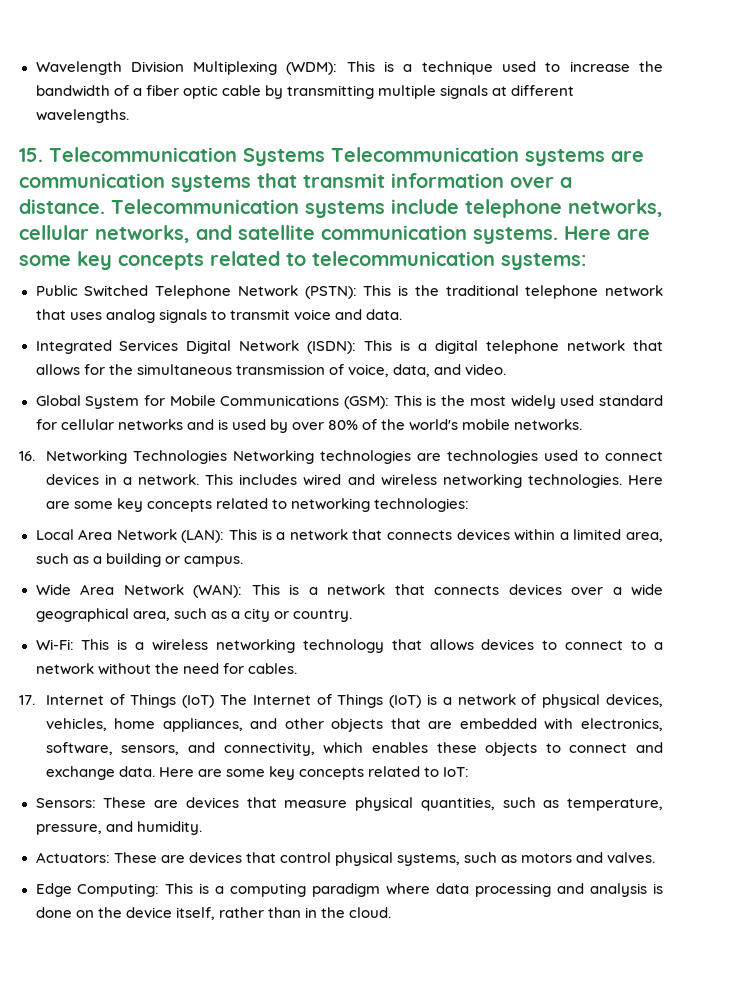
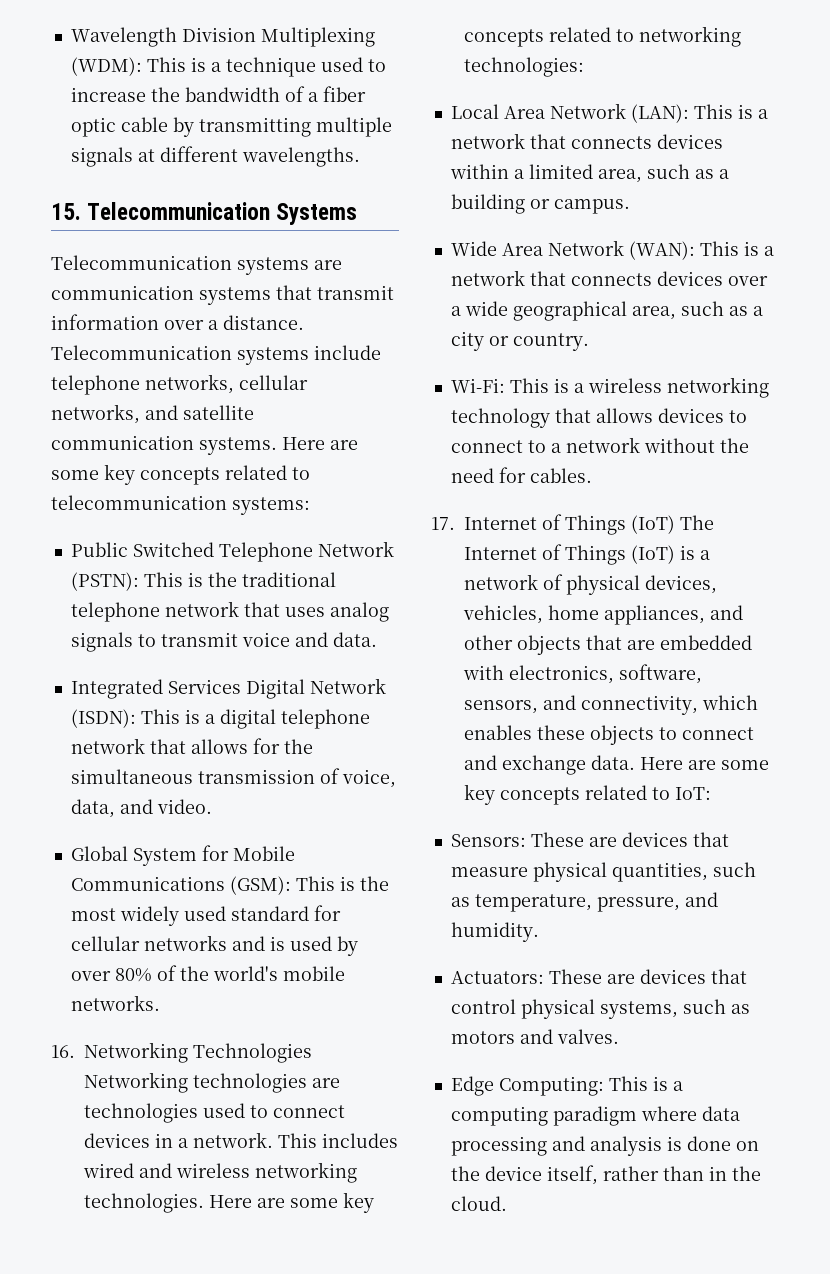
- 15. Telecommunication Systems Telecommunication systems are communication systems that transmit information over a distance.
+ 15. Telecommunication Systems
+ Telecommunication systems are communication systems that transmit information over a distance.

